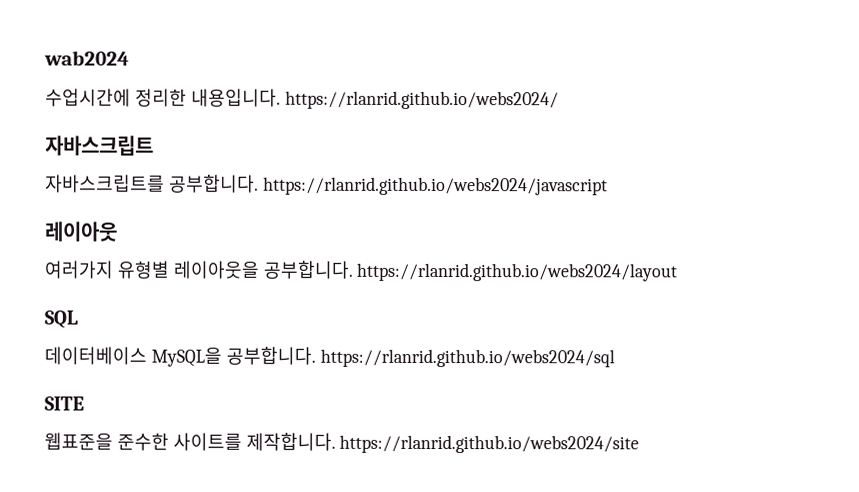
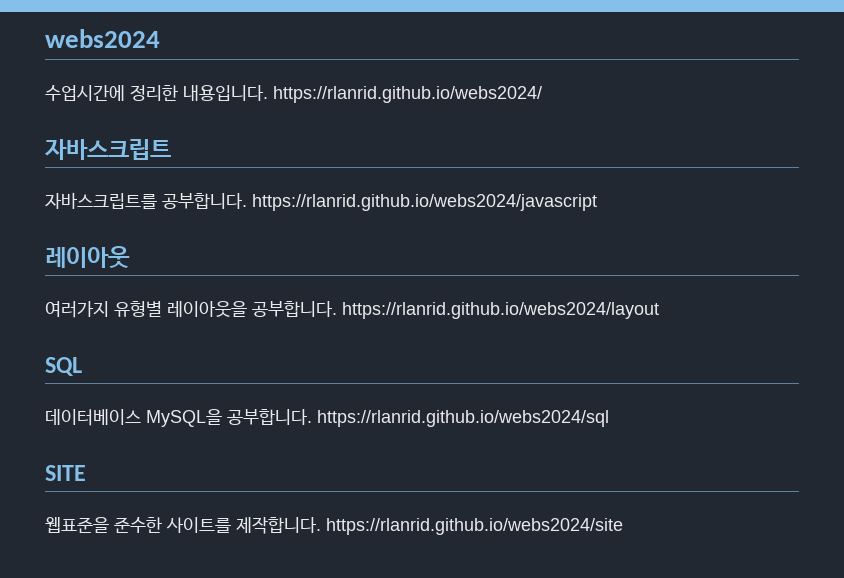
- wab2024
+ webs2024

